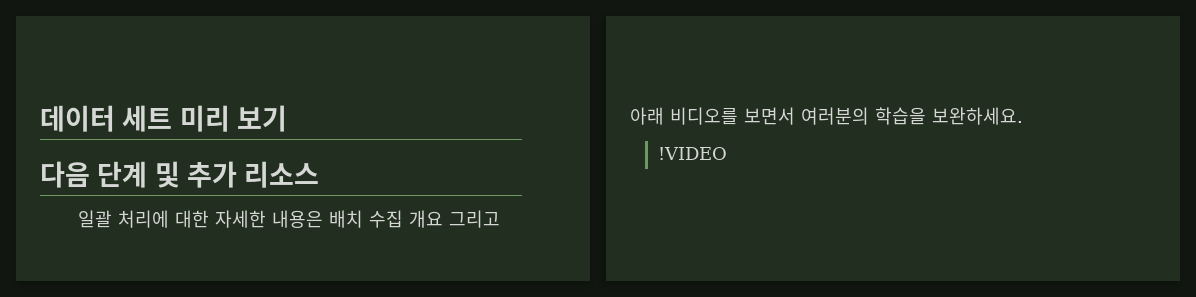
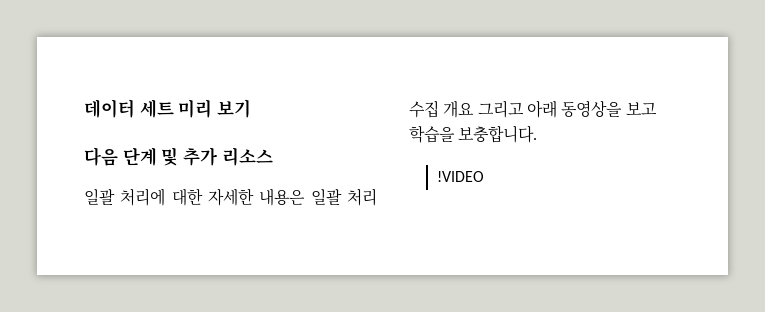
- 일괄 처리에 대한 자세한 내용은 배치 수집 개요 그리고 아래 비디오를 보면서 여러분의 학습을 보완하세요.
+ 일괄 처리에 대한 자세한 내용은 일괄 처리 수집 개요 그리고 아래 동영상을 보고 학습을 보충합니다.

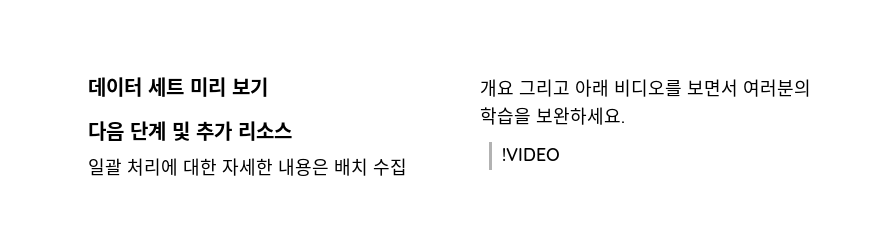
- 일괄 처리에 대한 자세한 내용은 일괄 처리 수집 개요 그리고 아래 동영상을 보고 학습을 보충합니다.
+ 일괄 처리에 대한 자세한 내용은 배치 수집 개요 그리고 아래 비디오를 보면서 여러분의 학습을 보완하세요.

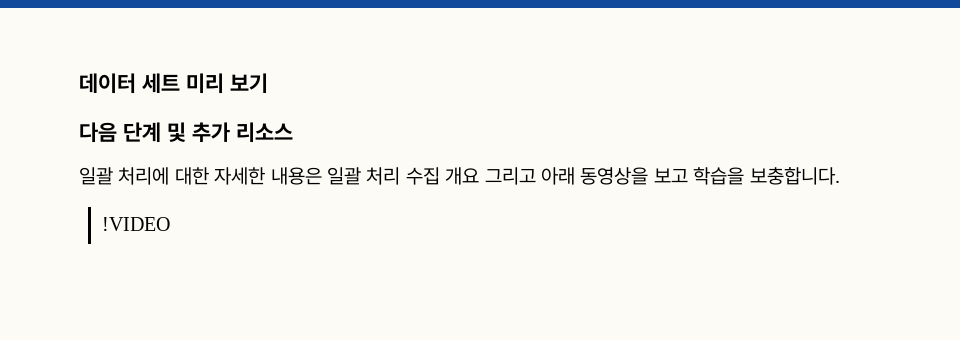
- 일괄 처리에 대한 자세한 내용은 배치 수집 개요 그리고 아래 비디오를 보면서 여러분의 학습을 보완하세요.
+ 일괄 처리에 대한 자세한 내용은 일괄 처리 수집 개요 그리고 아래 동영상을 보고 학습을 보충합니다.

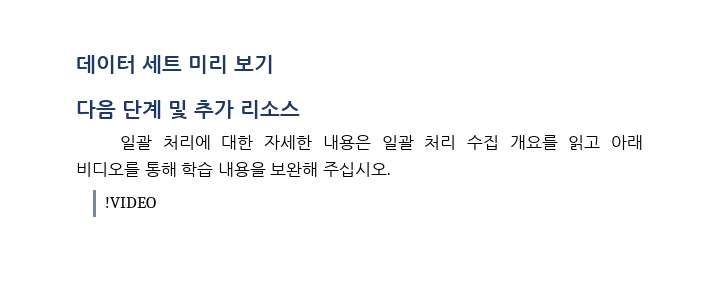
- 일괄 처리에 대한 자세한 내용은 일괄 처리 수집 개요 그리고 아래 동영상을 보고 학습을 보충합니다.
+ 일괄 처리에 대한 자세한 내용은 일괄 처리 수집 개요를 읽고 아래 비디오를 통해 학습 내용을 보완해 주십시오.

